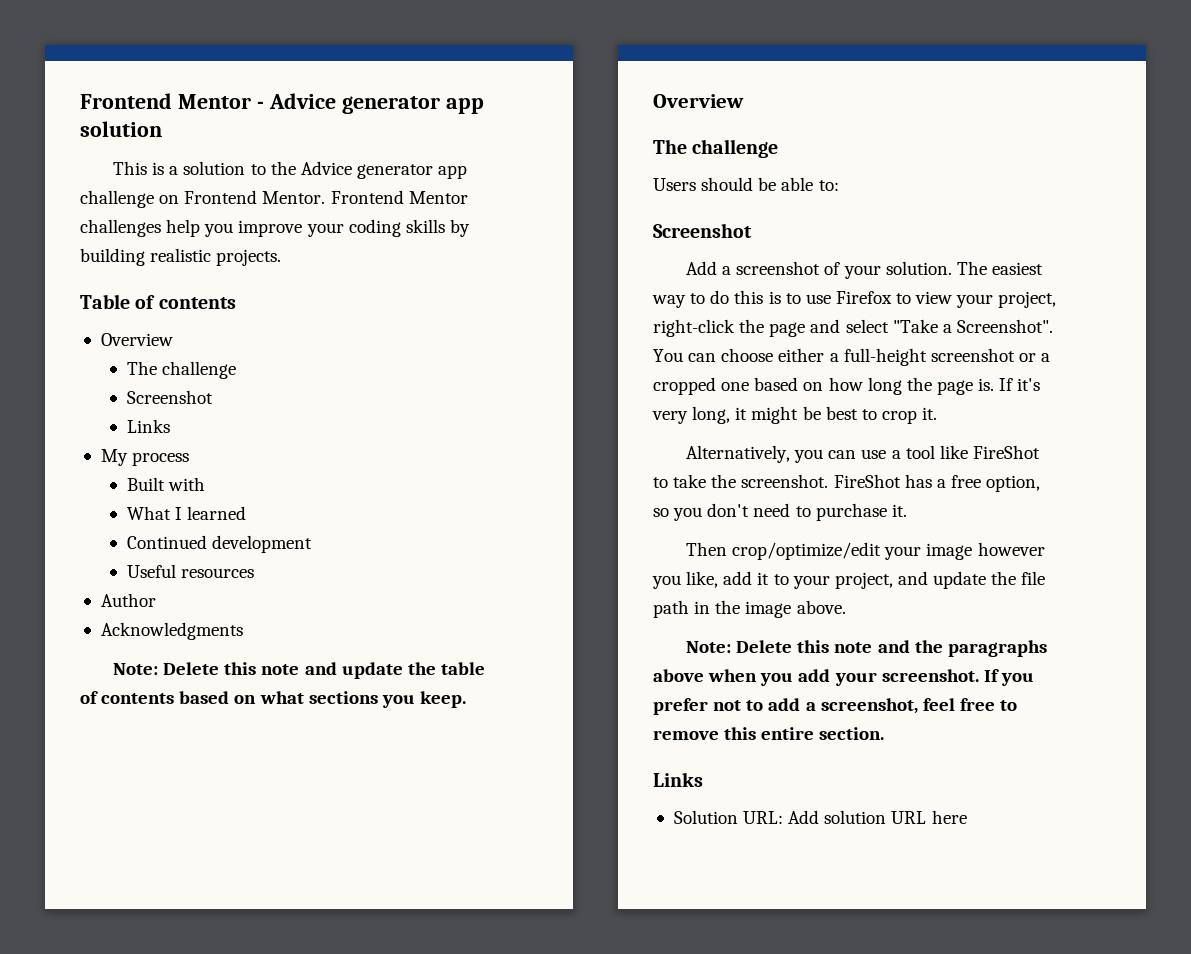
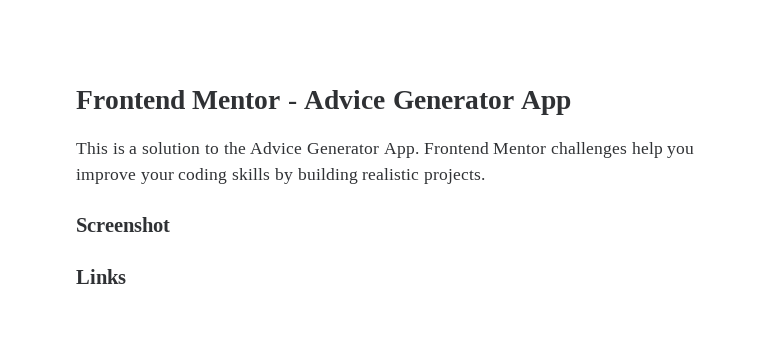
- Frontend Mentor - Advice generator app solution
+ Frontend Mentor - Advice Generator App
- This is a solution to the Advice generator app challenge on Frontend Mentor. Frontend Mentor challenges help you improve your coding skills by building realistic projects.
+ This is a solution to the Advice Generator App. Frontend Mentor challenges help you improve your coding skills by building realistic projects.
- Table of contents
- Overview
- The challenge
  Screenshot
  Links
- My process
- Built with
- What I learned
- Continued development
- Useful resources
- Author
- Acknowledgments
- Note: Delete this note and update the table of contents based on what sections you keep.
- Overview
- The challenge
- Users should be able to:
- Screenshot
- Add a screenshot of your solution. The easiest way to do this is to use Firefox to view your project, right-click the page and select "Take a Screenshot". You can choose either a full-height screenshot or a cropped one based on how long the page is. If it's very long, it might be best to crop it.
- Alternatively, you can use a tool like FireShot to take the screenshot. FireShot has a free option, so you don't need to purchase it.
- Then crop/optimize/edit your image however you like, add it to your project, and update the file path in the image above.
- Note: Delete this note and the paragraphs above when you add your screenshot. If you prefer not to add a screenshot, feel free to remove this entire section.
- Links
- Solution URL: Add solution URL here

